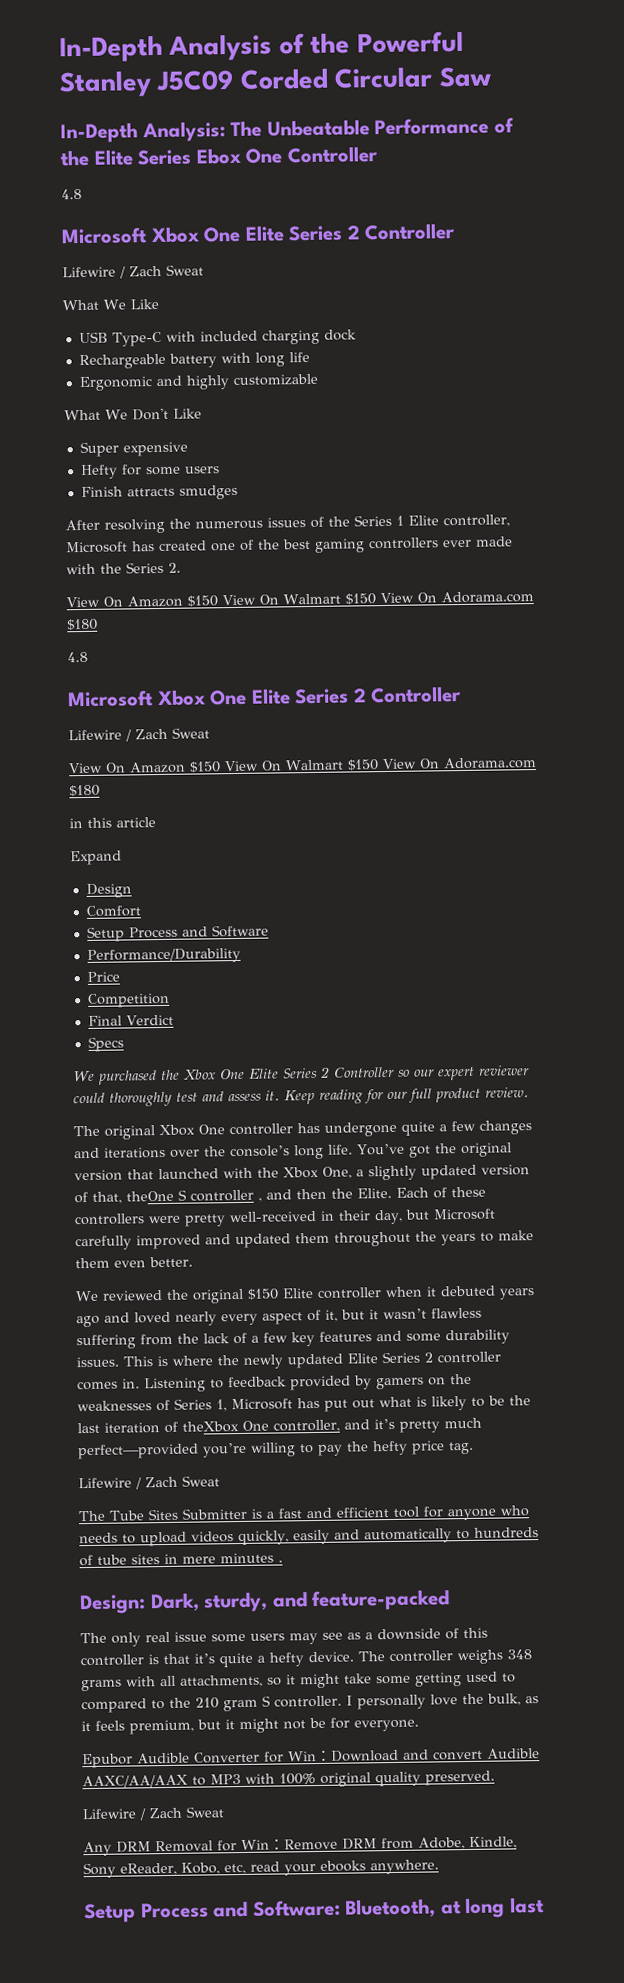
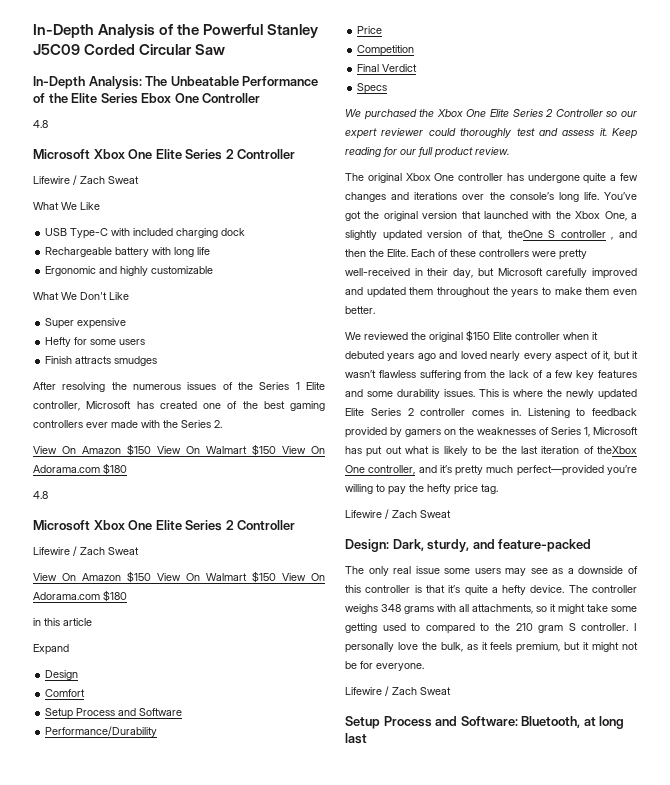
- The Tube Sites Submitter is a fast and efficient tool for anyone who needs to upload videos quickly, easily and automatically to hundreds of tube sites in mere minutes .
  I personally love the bulk, as it feels premium, but it might not be for everyone.
- Epubor Audible Converter for Win：Download and convert Audible AAXC/AA/AAX to MP3 with 100% original quality preserved.
  Lifewire / Zach Sweat
- Any DRM Removal for Win：Remove DRM from Adobe, Kindle, Sony eReader, Kobo, etc, read your ebooks anywhere.

